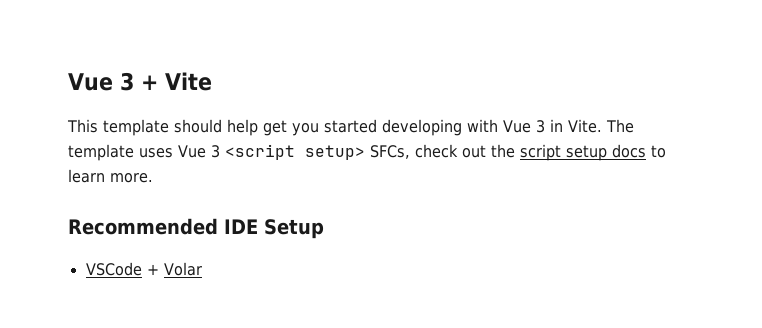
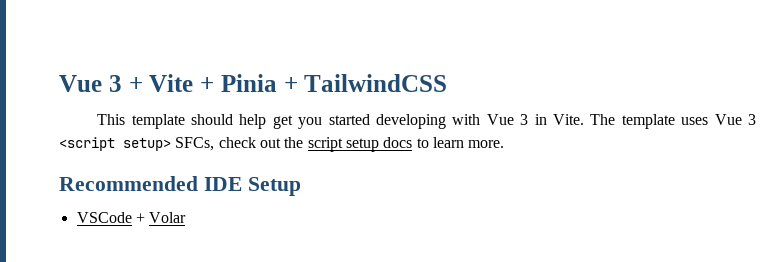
- Vue 3 + Vite
+ Vue 3 + Vite + Pinia + TailwindCSS

